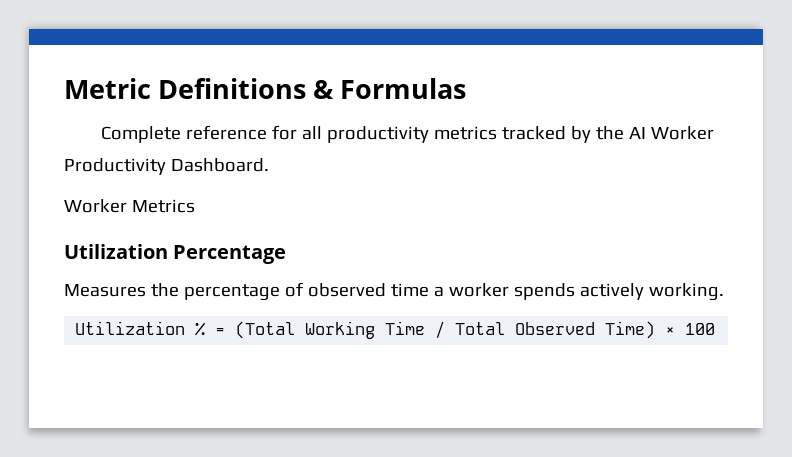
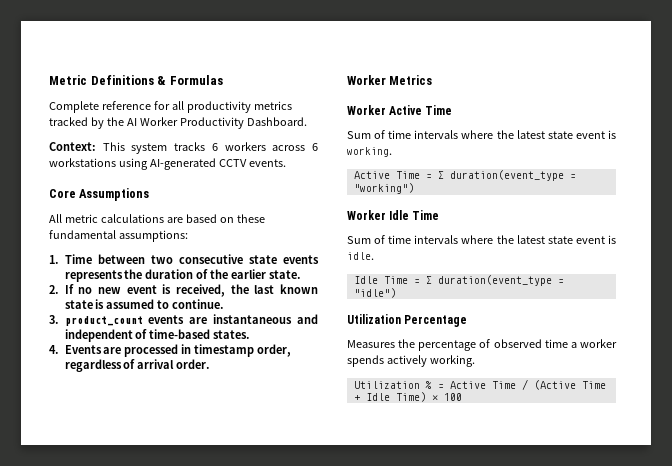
+ Context: This system tracks 6 workers across 6 workstations using AI-generated CCTV events.
+ Core Assumptions
+ All metric calculations are based on these fundamental assumptions:
+ 1. Time between two consecutive state events represents the duration of the earlier state.
+ 2. If no new event is received, the last known state is assumed to continue.
+ 3. product_count events are instantaneous and independent of time-based states.
+ 4. Events are processed in timestamp order, regardless of arrival order.
  Worker Metrics
+ Worker Active Time
+ Sum of time intervals where the latest state event is working.
+ Active Time = Σ duration(event_type = "working")
+ Worker Idle Time
+ Sum of time intervals where the latest state event is idle.
+ Idle Time = Σ duration(event_type = "idle")
- Utilization % = (Total Working Time / Total Observed Time) × 100
+ Utilization % = Active Time / (Active Time + Idle Time) × 100

